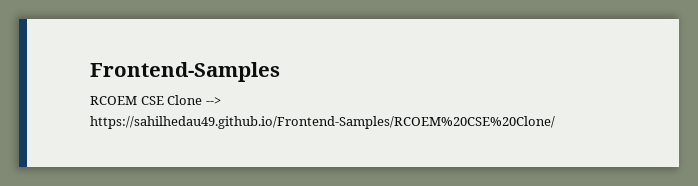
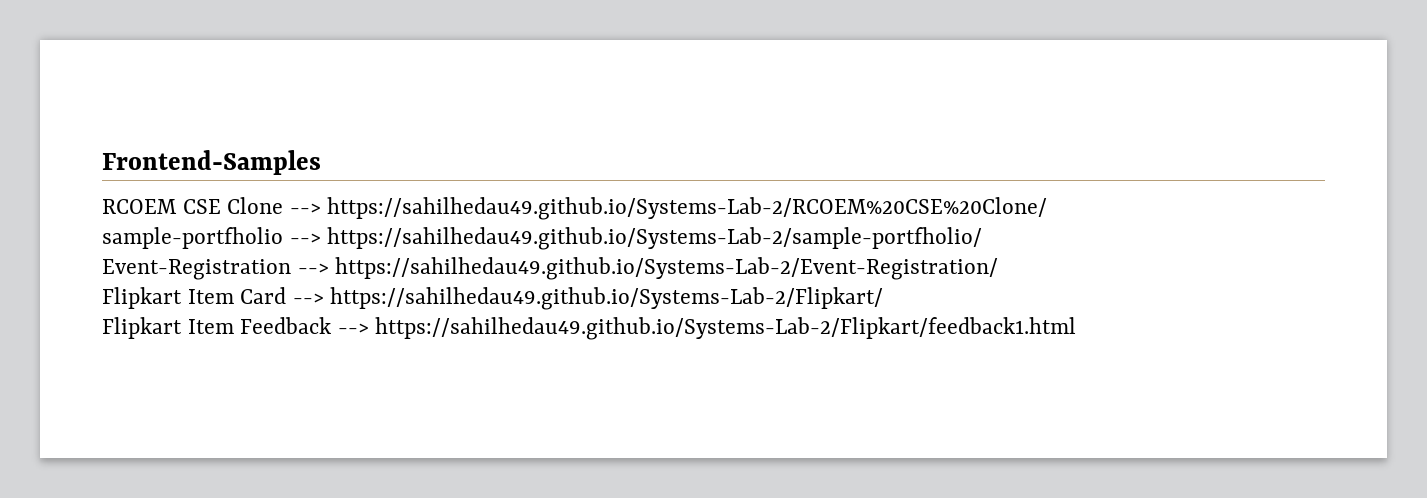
- RCOEM CSE Clone --> https://sahilhedau49.github.io/Frontend-Samples/RCOEM%20CSE%20Clone/
+ RCOEM CSE Clone --> https://sahilhedau49.github.io/Systems-Lab-2/RCOEM%20CSE%20Clone/
+ sample-portfholio --> https://sahilhedau49.github.io/Systems-Lab-2/sample-portfholio/
+ Event-Registration --> https://sahilhedau49.github.io/Systems-Lab-2/Event-Registration/
+ Flipkart Item Card --> https://sahilhedau49.github.io/Systems-Lab-2/Flipkart/
+ Flipkart Item Feedback --> https://sahilhedau49.github.io/Systems-Lab-2/Flipkart/feedback1.html

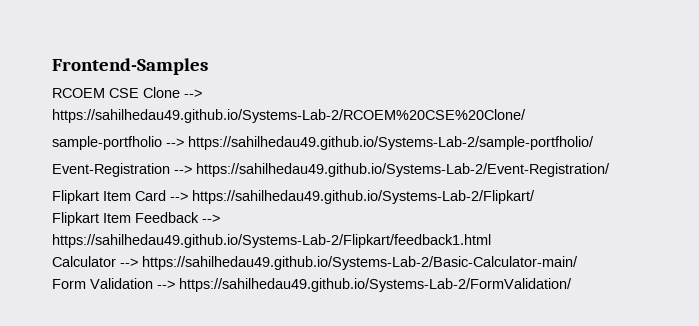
+ Calculator --> https://sahilhedau49.github.io/Systems-Lab-2/Basic-Calculator-main/
+ Form Validation --> https://sahilhedau49.github.io/Systems-Lab-2/FormValidation/

